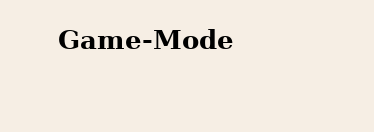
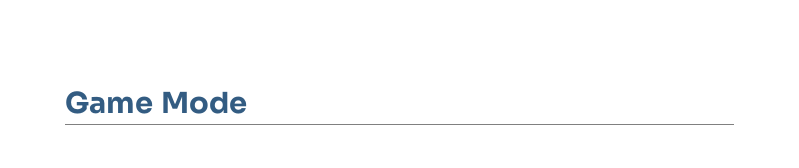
- Game-Mode
+ Game Mode

